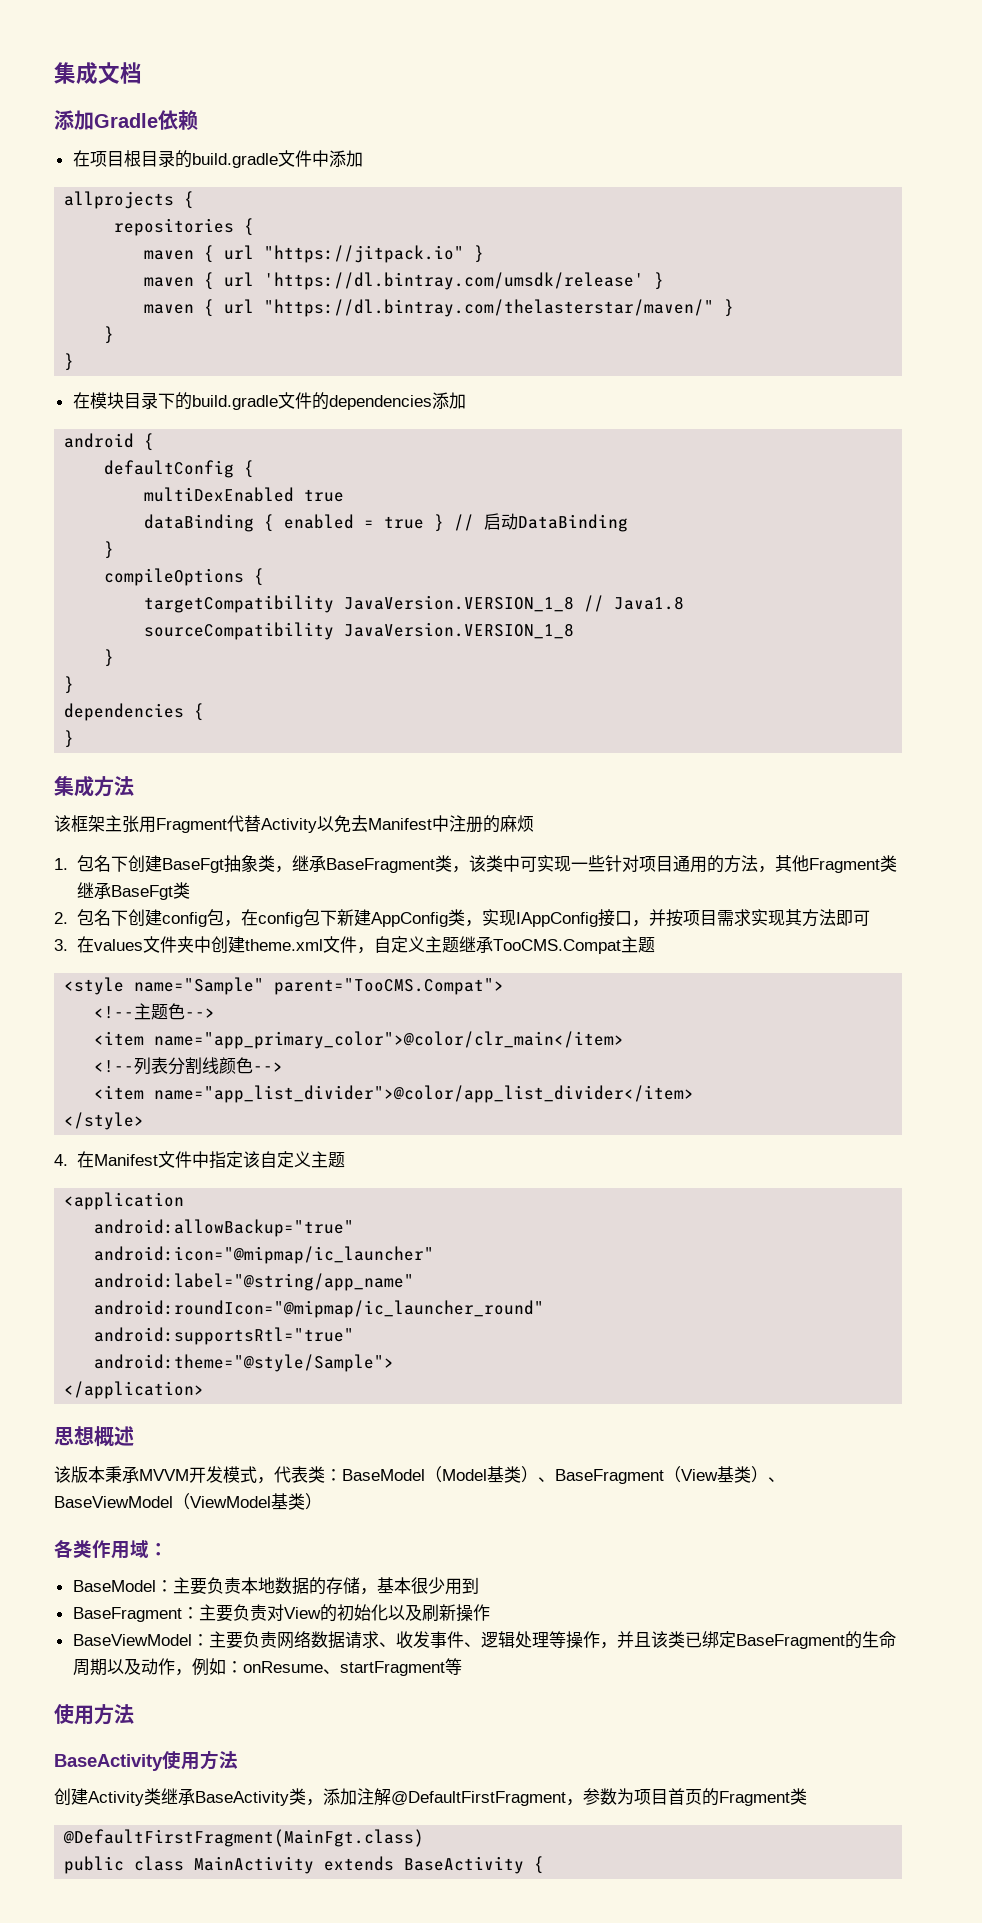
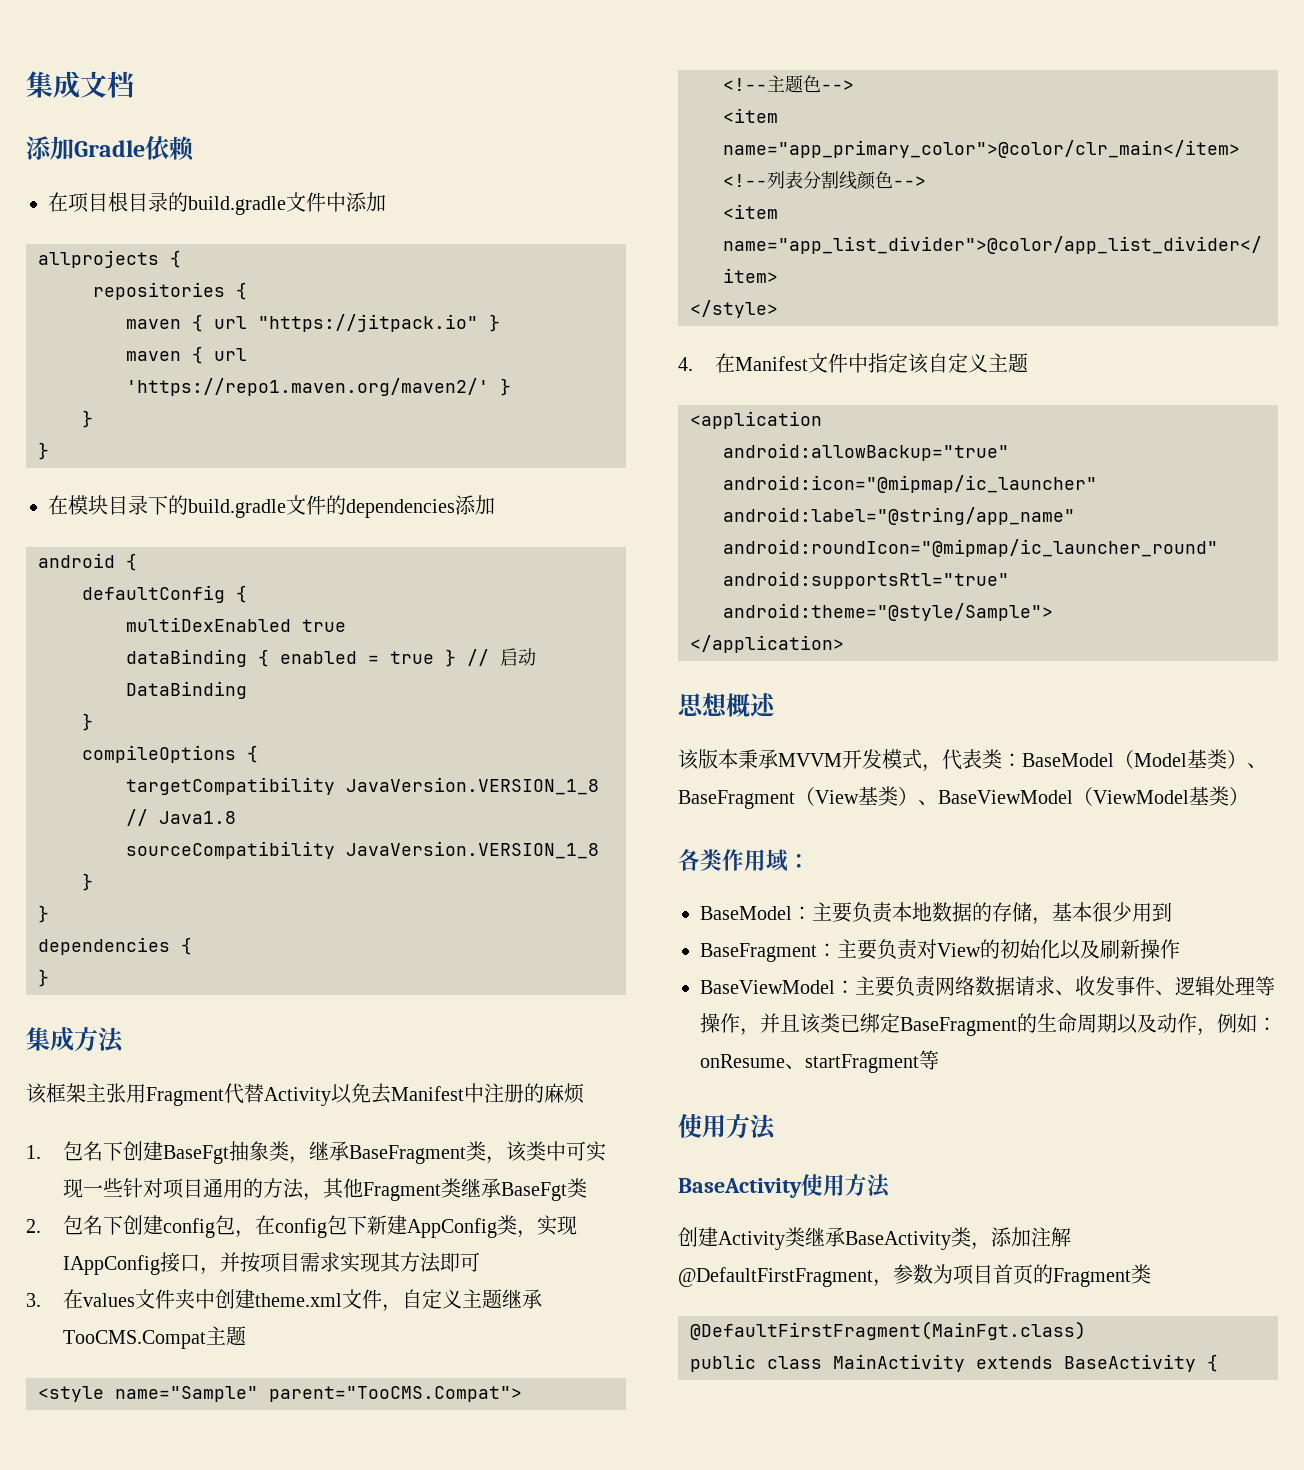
- maven { url 'https://dl.bintray.com/umsdk/release' }
- maven { url "https://dl.bintray.com/thelasterstar/maven/" }
+ maven { url 'https://repo1.maven.org/maven2/' }

